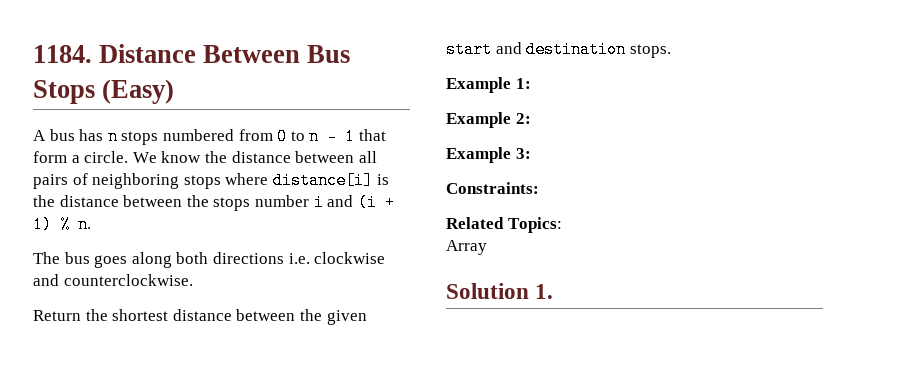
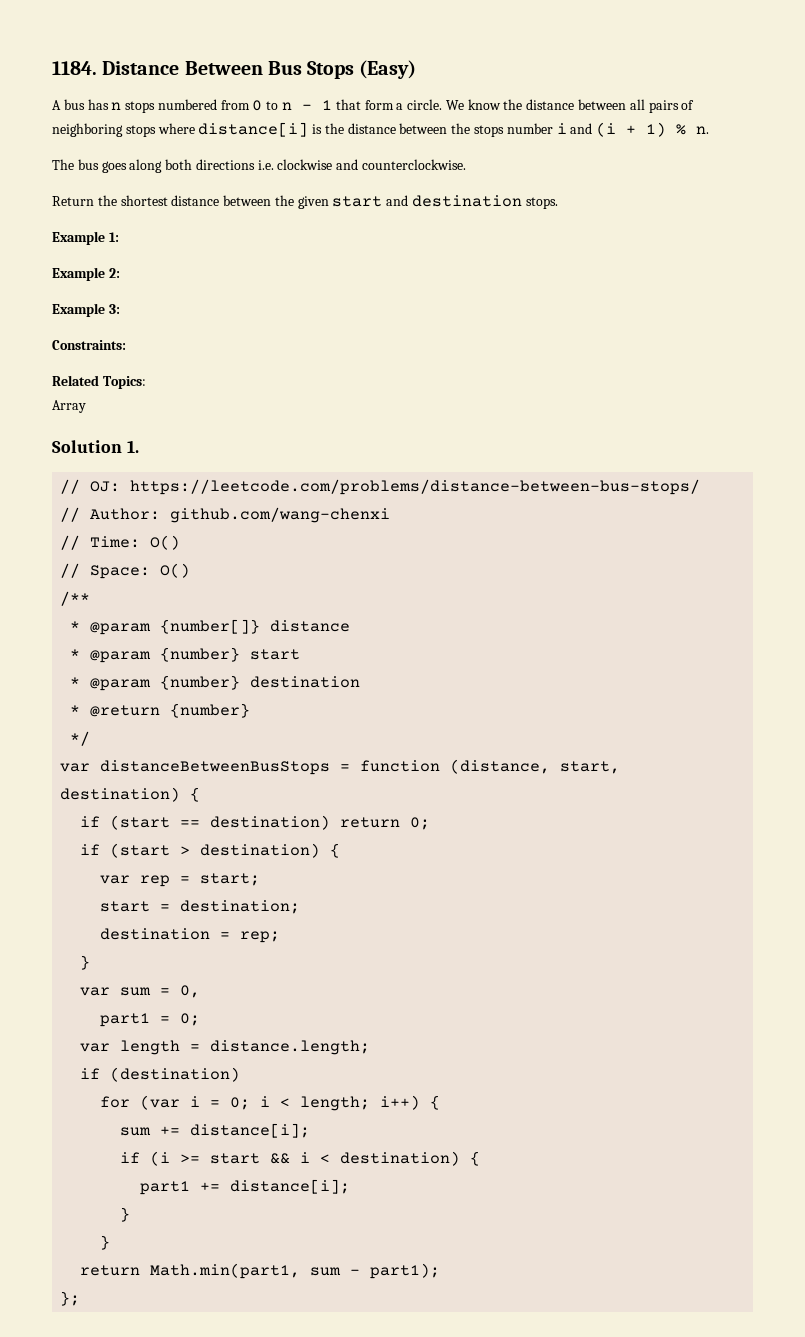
+ // OJ: https://leetcode.com/problems/distance-between-bus-stops/
+ // Author: github.com/wang-chenxi
+ // Time: O()
+ // Space: O()
+ /**
+ * @param {number[]} distance
+ * @param {number} start
+ * @param {number} destination
+ * @return {number}
+ */
+ var distanceBetweenBusStops = function (distance, start, destination) {
+ if (start == destination) return 0;
+ if (start > destination) {
+ var rep = start;
+ start = destination;
+ destination = rep;
+ }
+ var sum = 0,
+ part1 = 0;
+ var length = distance.length;
+ if (destination)
+ for (var i = 0; i < length; i++) {
+ sum += distance[i];
+ if (i >= start && i < destination) {
+ part1 += distance[i];
+ }
+ }
+ return Math.min(part1, sum - part1);
+ };

